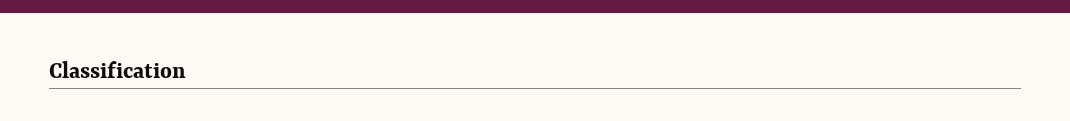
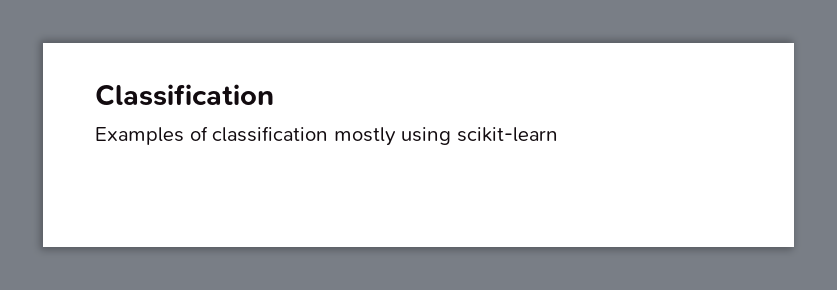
+ Examples of classification mostly using scikit-learn

